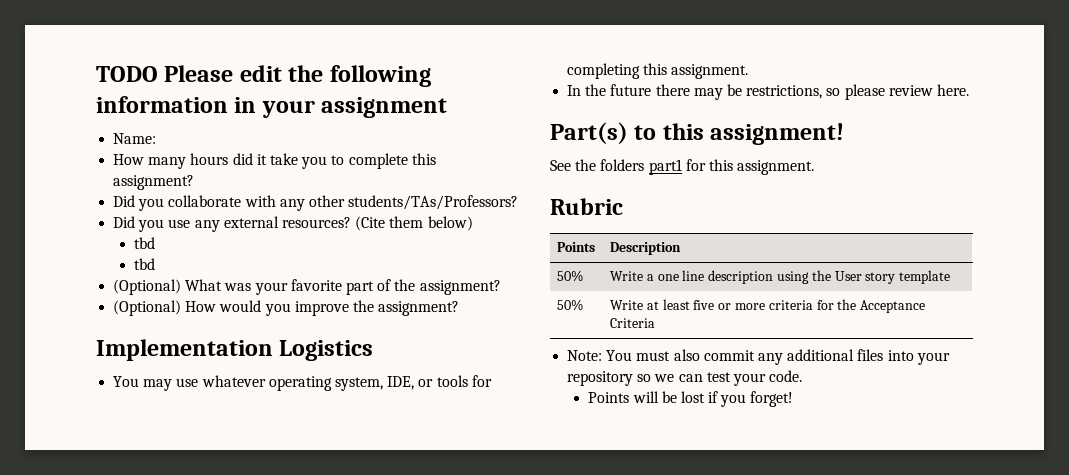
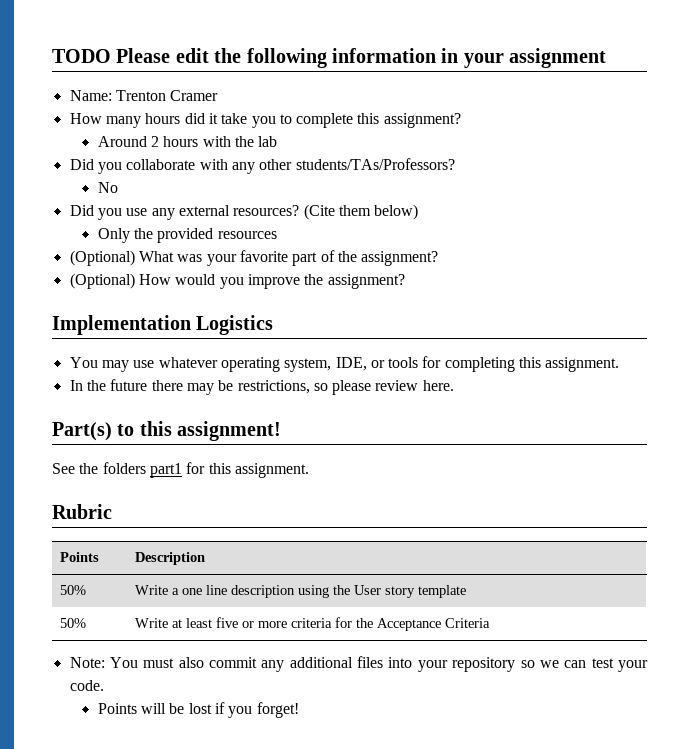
- Name:
+ Name: Trenton Cramer
+ Around 2 hours with the lab
+ No
  (Cite them below)
- tbd
- tbd
+ Only the provided resources

